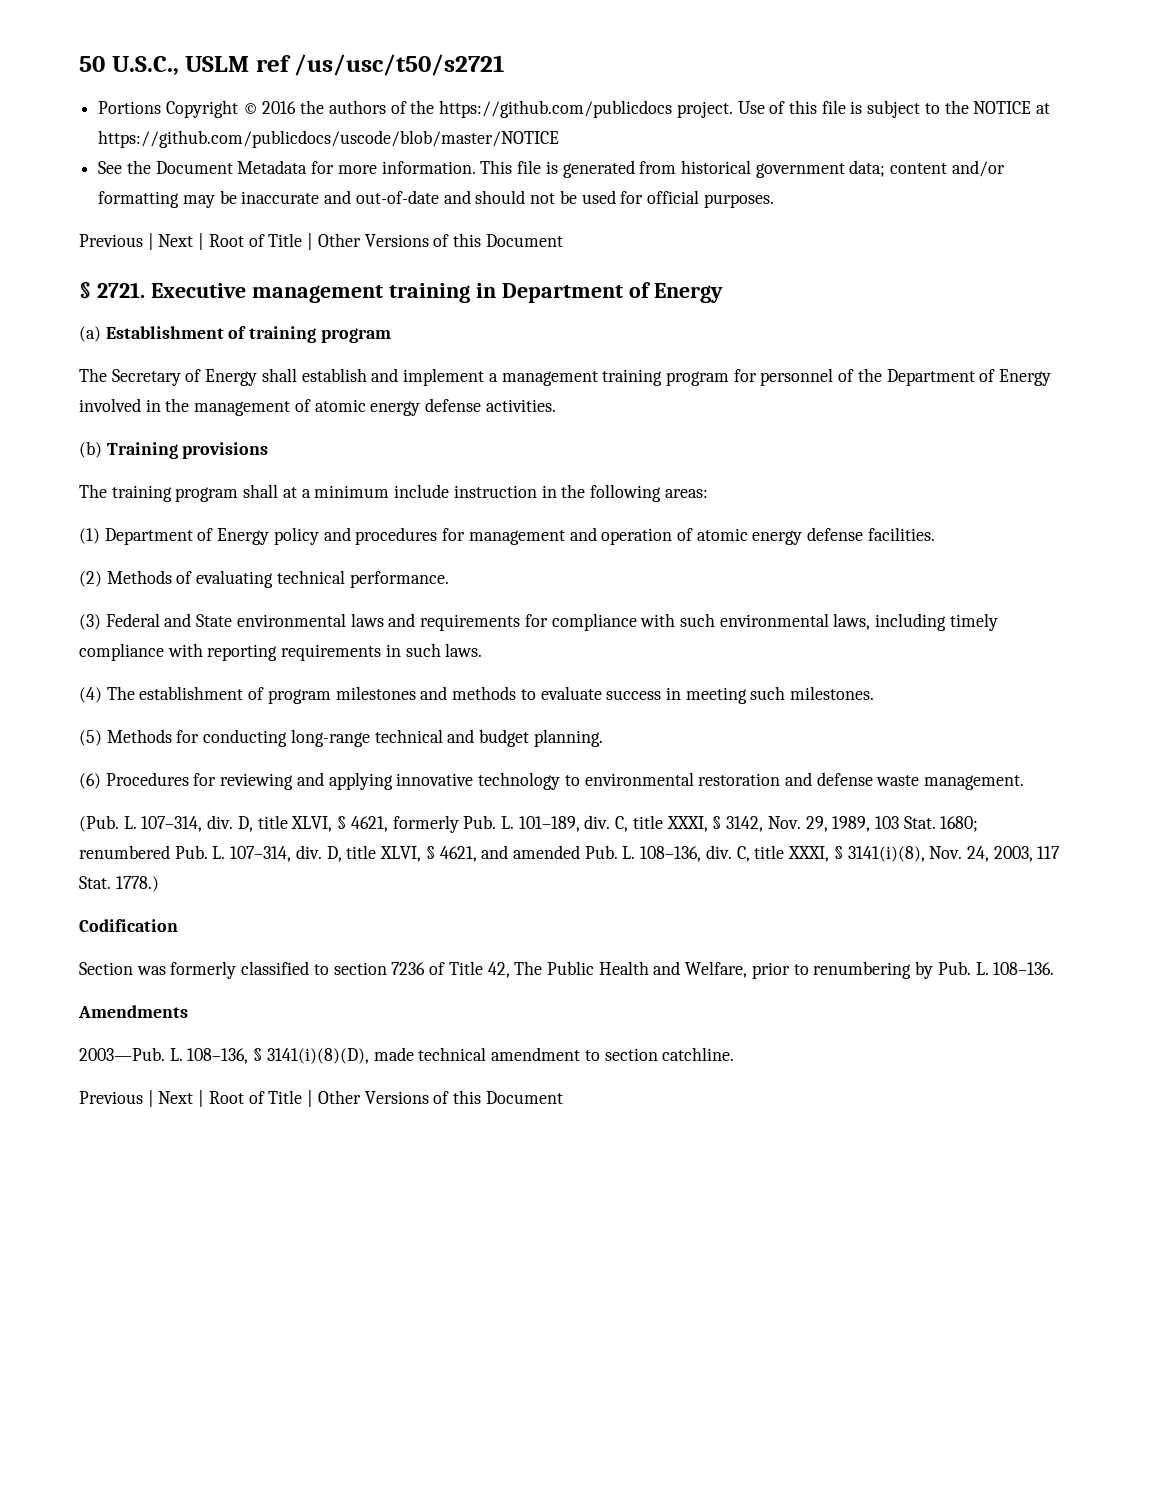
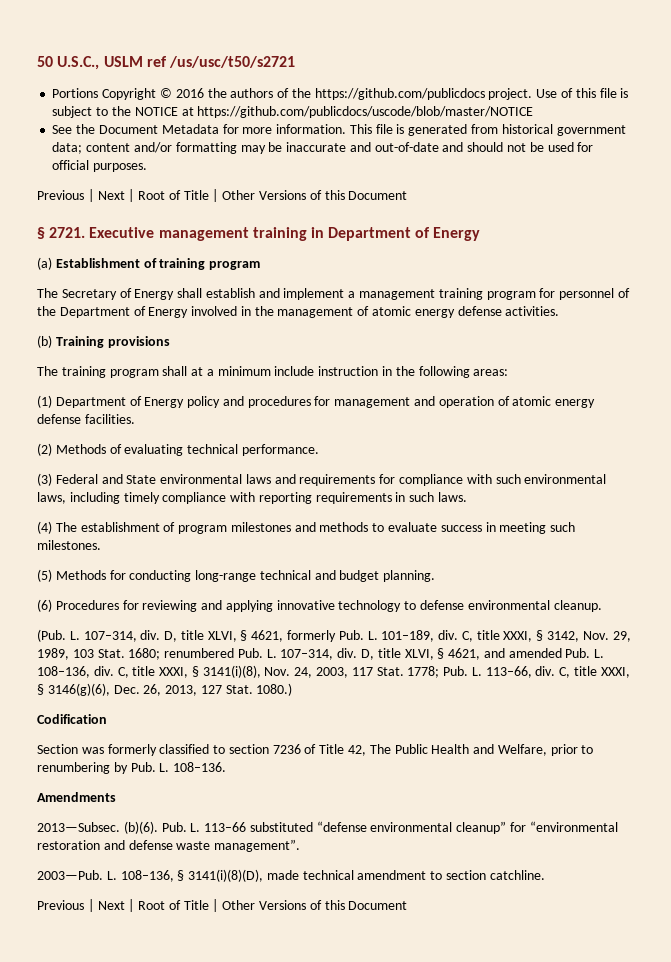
- (6) Procedures for reviewing and applying innovative technology to environmental restoration and defense waste management.
+ (6) Procedures for reviewing and applying innovative technology to defense environmental cleanup.
- 1778.)
+ 1778; Pub. L. 113–66, div. C, title XXXI, § 3146(g)(6), Dec. 26, 2013, 127 Stat. 1080.)
+ 2013—Subsec. (b)(6). Pub. L. 113–66 substituted “defense environmental cleanup” for “environmental restoration and defense waste management”.

